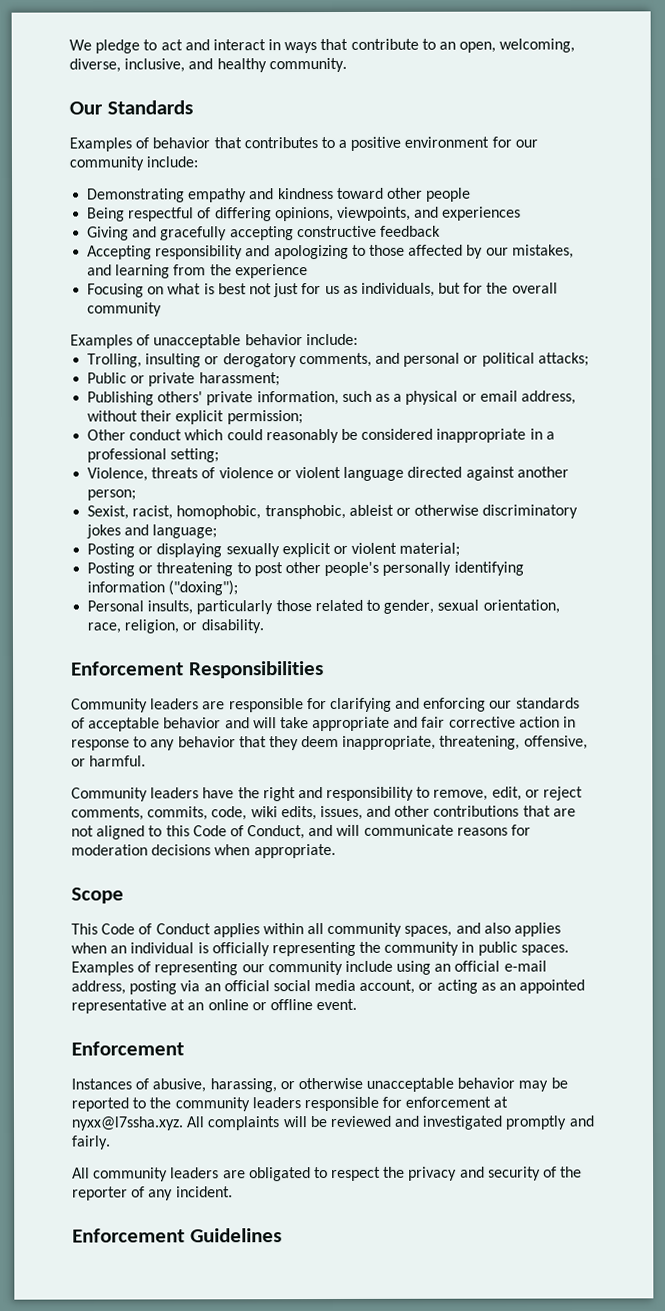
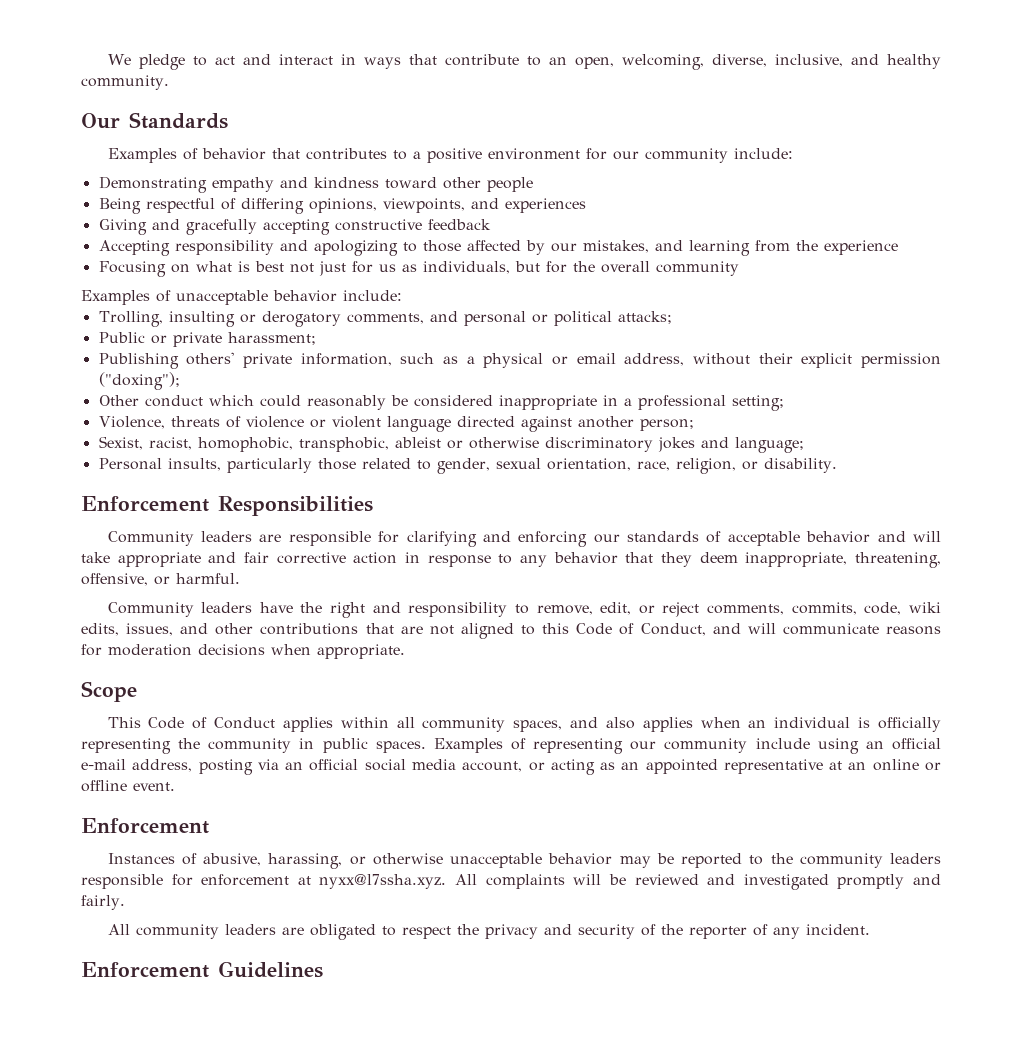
- Publishing others' private information, such as a physical or email address, without their explicit permission;
+ Publishing others' private information, such as a physical or email address, without their explicit permission ("doxing");
- Posting or displaying sexually explicit or violent material;
- Posting or threatening to post other people's personally identifying information ("doxing");

